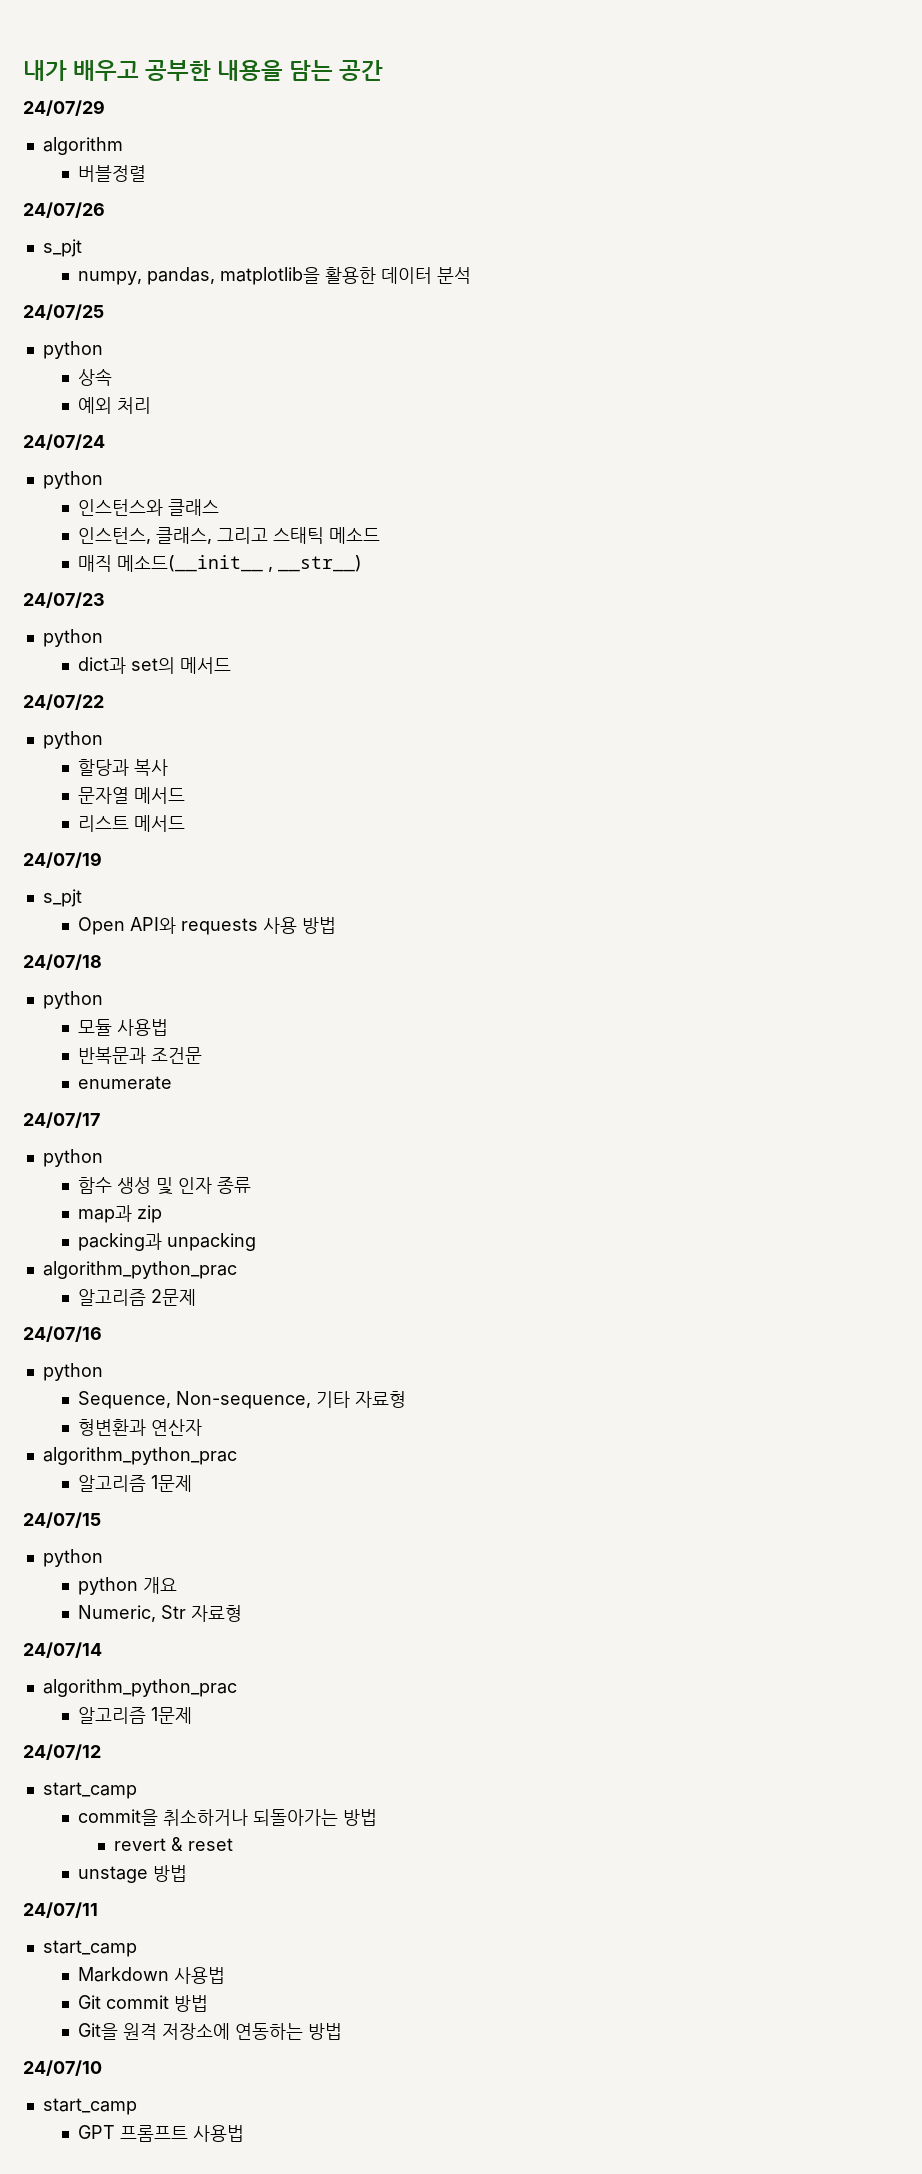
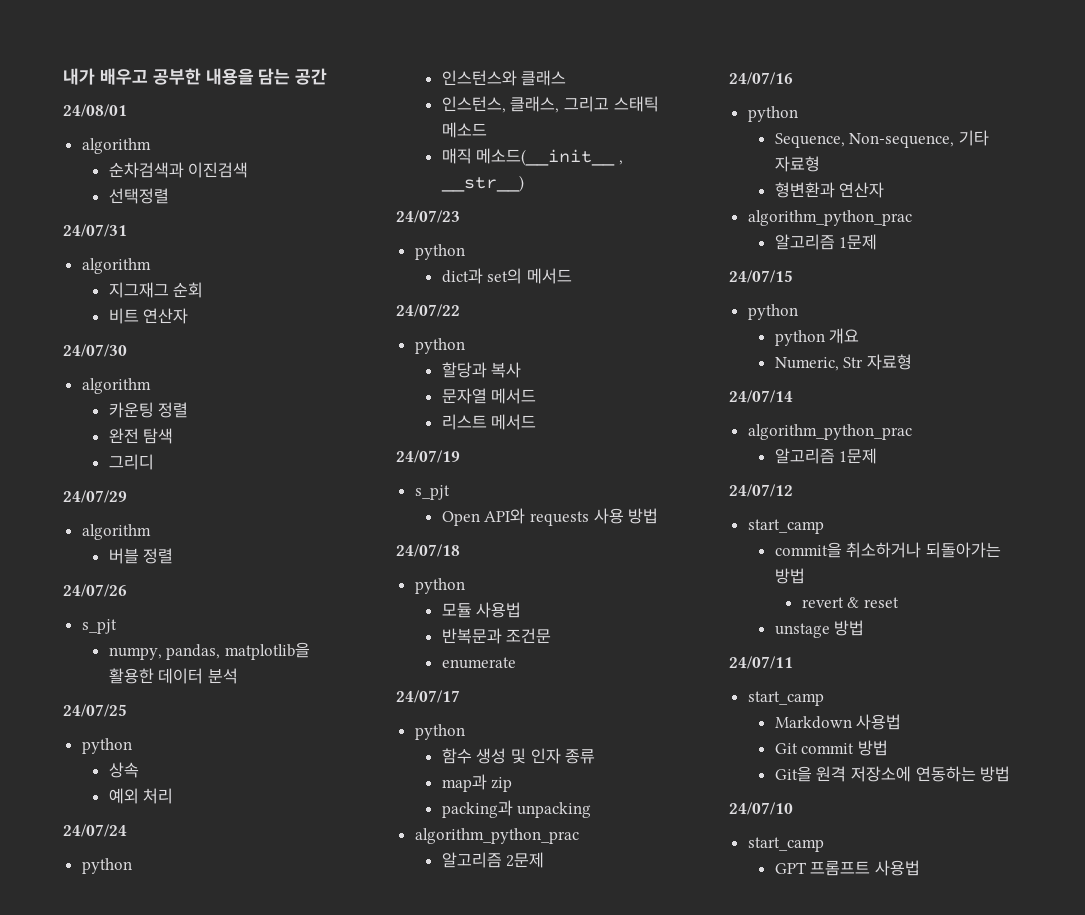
+ 24/08/01
+ algorithm
+ 순차검색과 이진검색
+ 선택정렬
+ 24/07/31
+ algorithm
+ 지그재그 순회
+ 비트 연산자
+ 24/07/30
+ algorithm
+ 카운팅 정렬
+ 완전 탐색
+ 그리디
- 버블정렬
+ 버블 정렬

